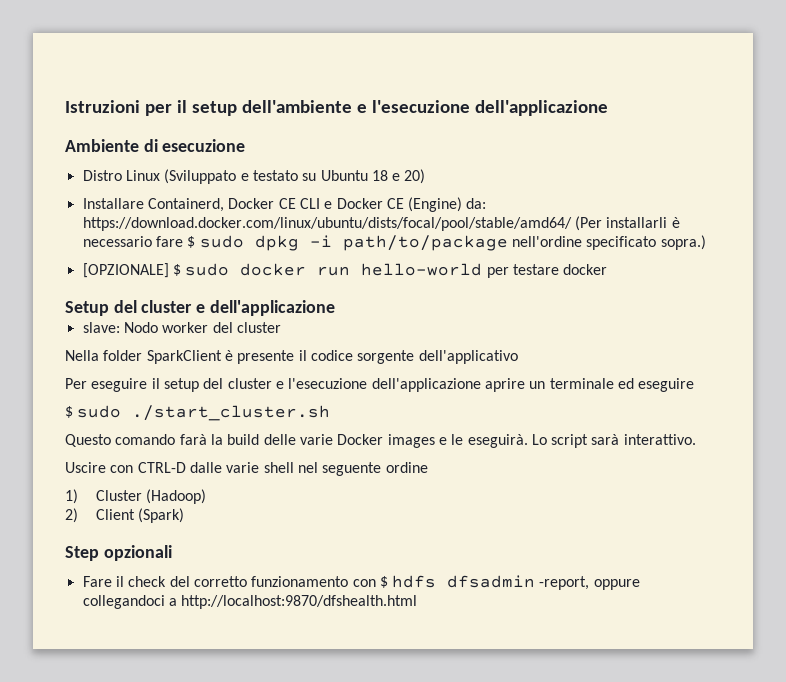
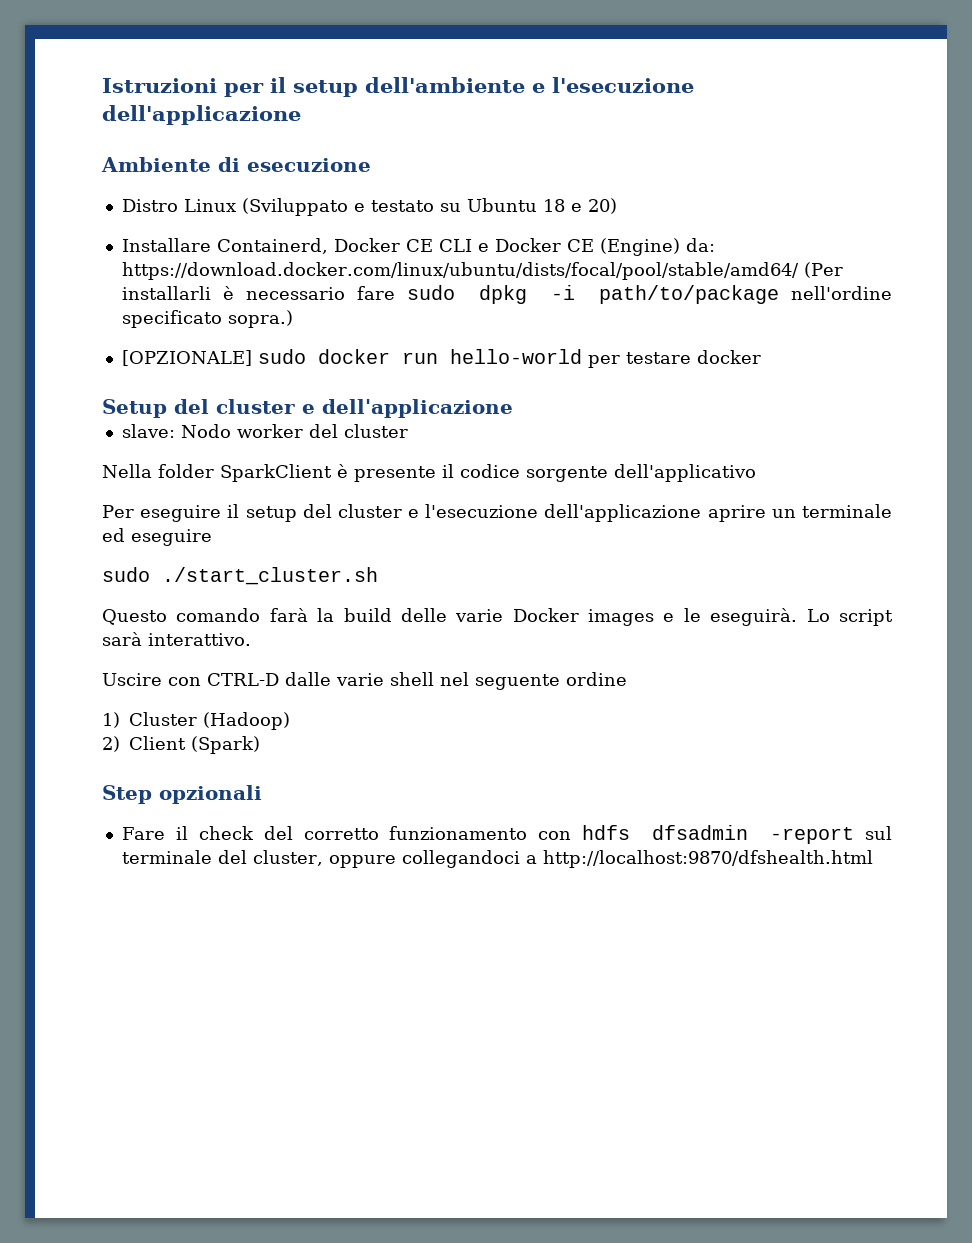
- Installare Containerd, Docker CE CLI e Docker CE (Engine) da: https://download.docker.com/linux/ubuntu/dists/focal/pool/stable/amd64/ (Per installarli è necessario fare $ sudo dpkg -i path/to/package nell'ordine specificato sopra.)
+ Installare Containerd, Docker CE CLI e Docker CE (Engine) da: https://download.docker.com/linux/ubuntu/dists/focal/pool/stable/amd64/ (Per installarli è necessario fare sudo dpkg -i path/to/package nell'ordine specificato sopra.)
- [OPZIONALE] $ sudo docker run hello-world per testare docker
+ [OPZIONALE] sudo docker run hello-world per testare docker
- $ sudo ./start_cluster.sh
+ sudo ./start_cluster.sh
- Fare il check del corretto funzionamento con $ hdfs dfsadmin -report, oppure collegandoci a http://localhost:9870/dfshealth.html
+ Fare il check del corretto funzionamento con hdfs dfsadmin -report sul terminale del cluster, oppure collegandoci a http://localhost:9870/dfshealth.html

